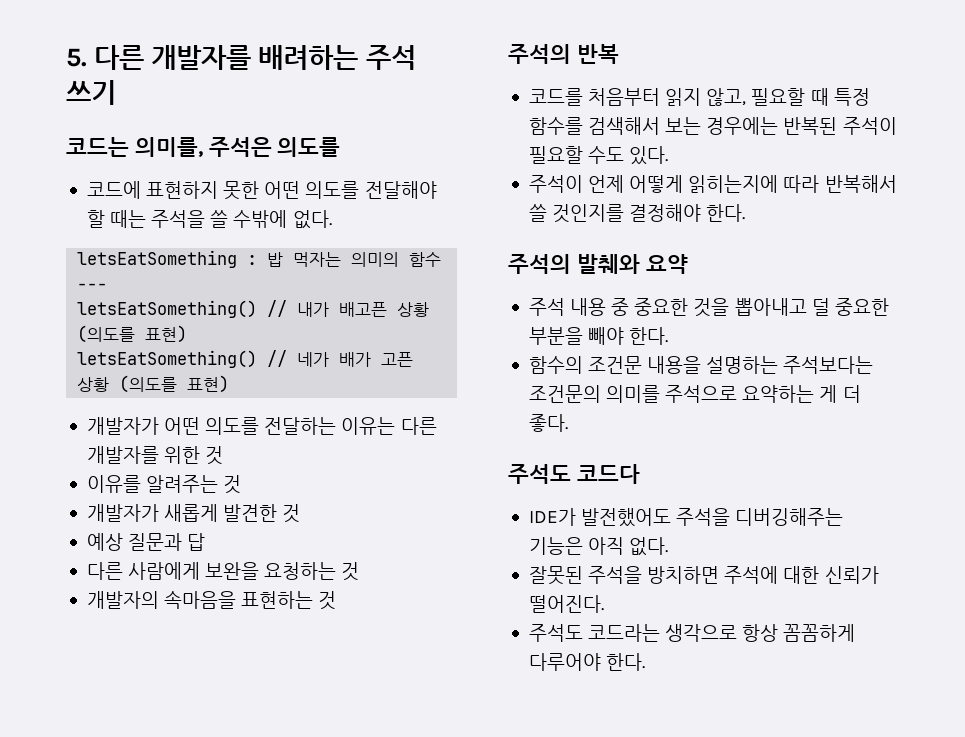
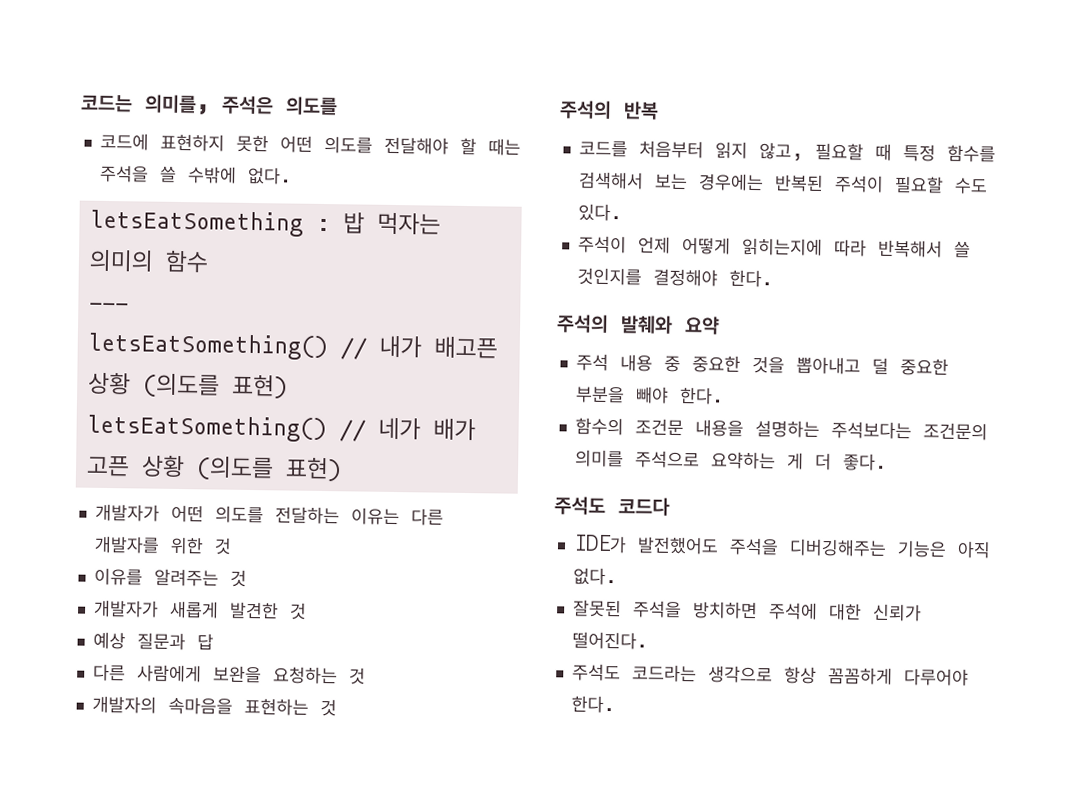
- 5. 다른 개발자를 배려하는 주석 쓰기

